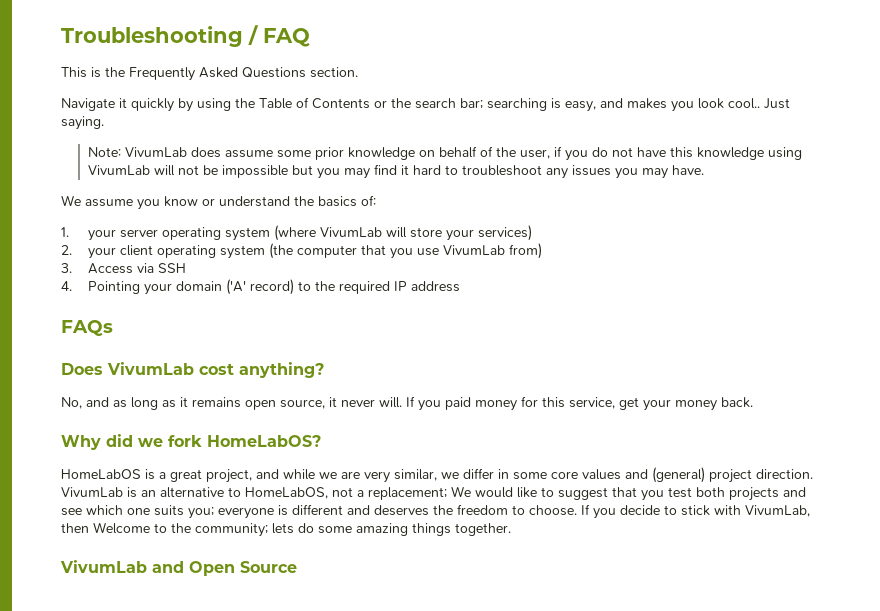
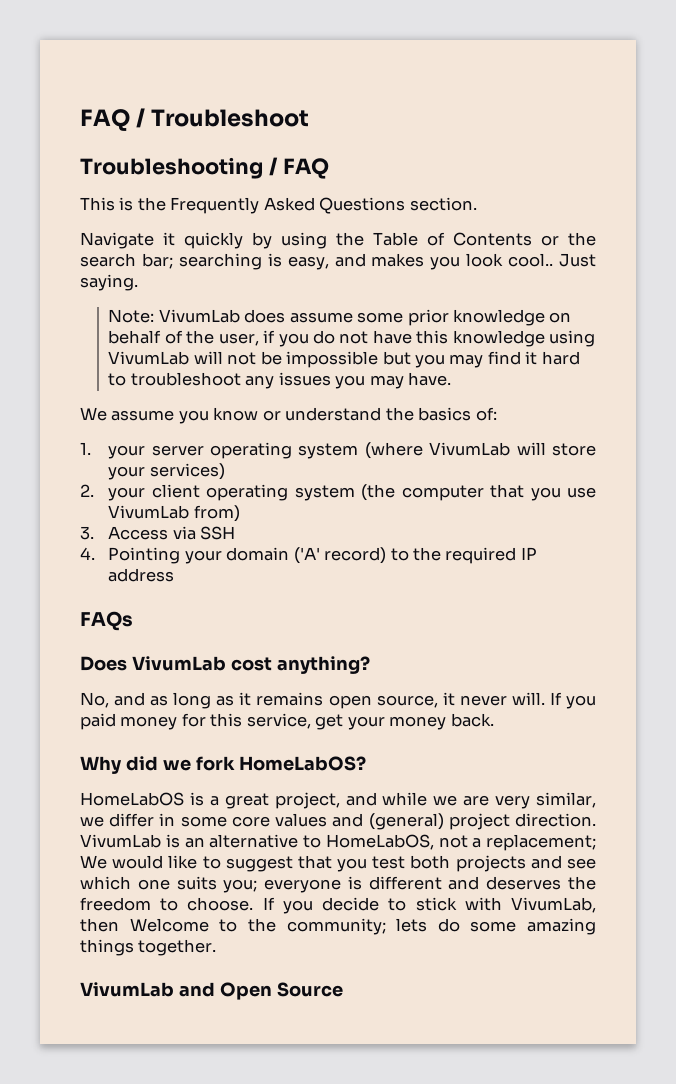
+ FAQ / Troubleshoot

